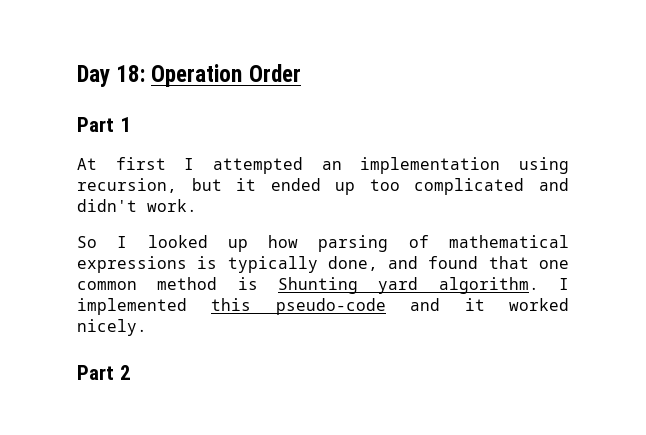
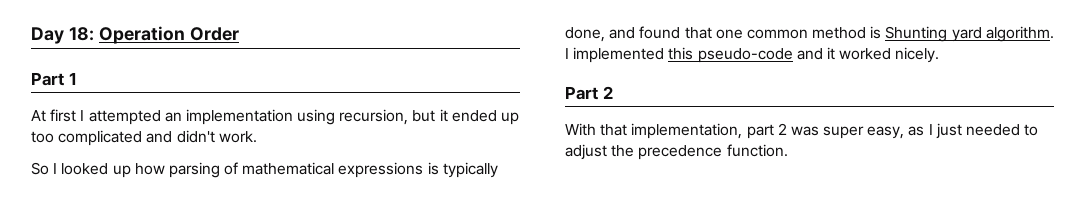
+ With that implementation, part 2 was super easy, as I just needed to adjust the precedence function.

